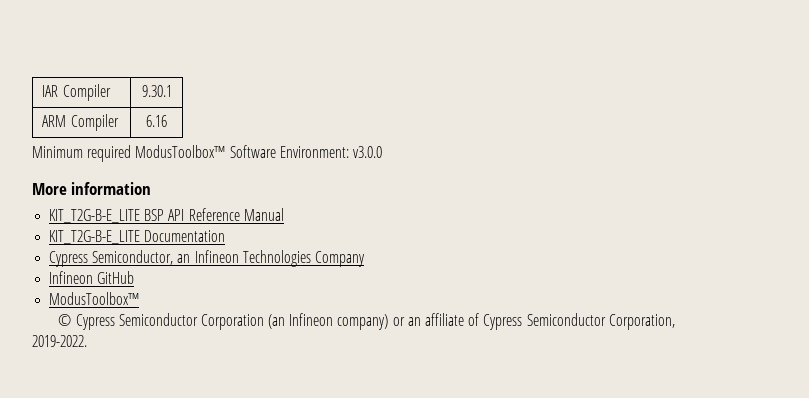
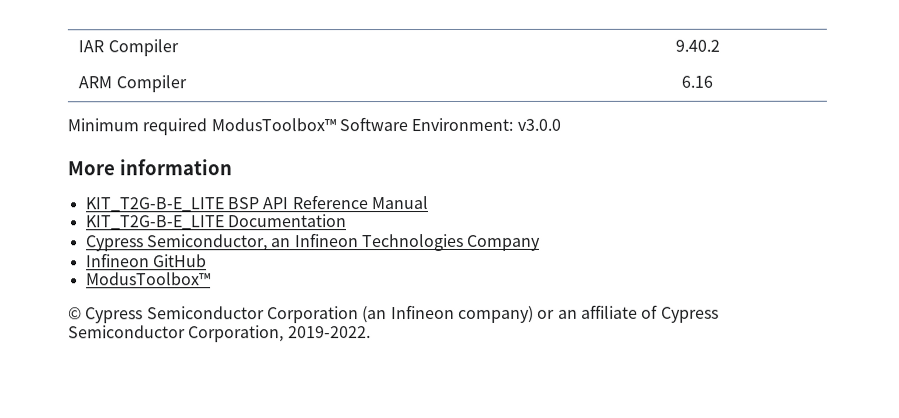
- IAR Compiler | 9.30.1
+ IAR Compiler | 9.40.2

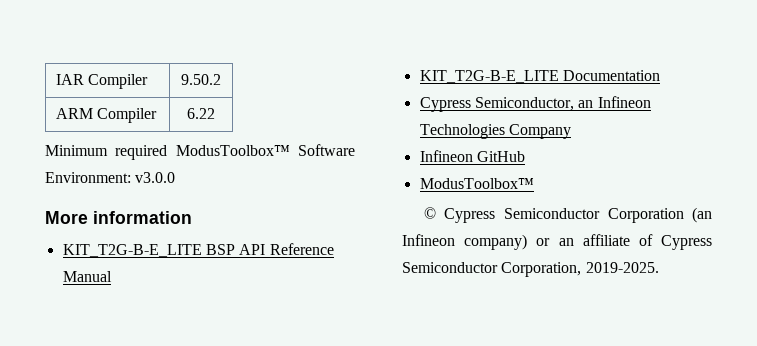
- IAR Compiler | 9.40.2
+ IAR Compiler | 9.50.2
- ARM Compiler | 6.16
+ ARM Compiler | 6.22
- © Cypress Semiconductor Corporation (an Infineon company) or an affiliate of Cypress Semiconductor Corporation, 2019-2022.
+ © Cypress Semiconductor Corporation (an Infineon company) or an affiliate of Cypress Semiconductor Corporation, 2019-2025.

